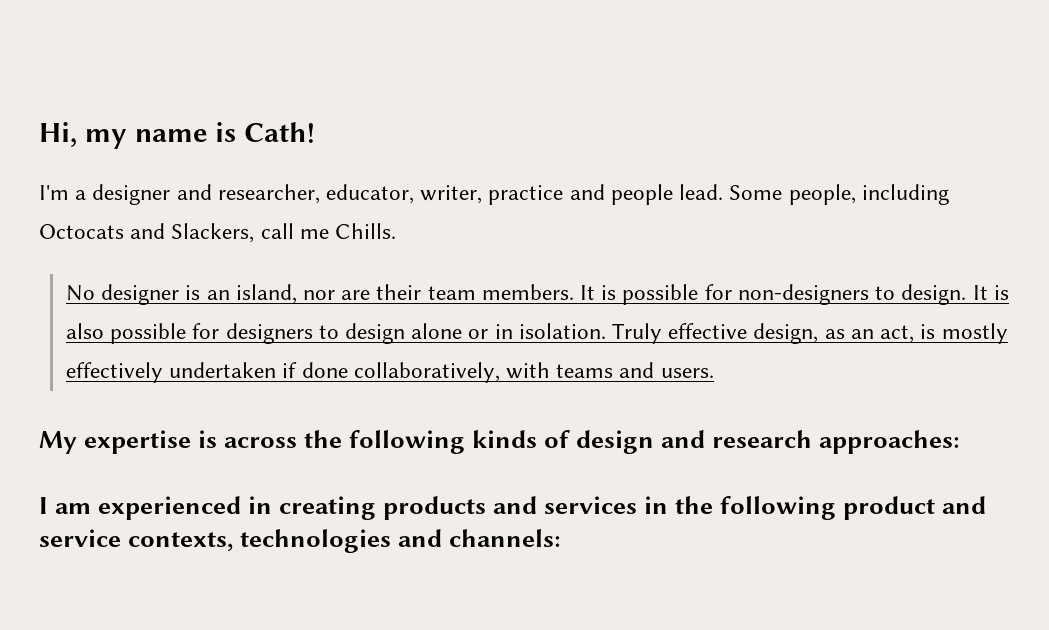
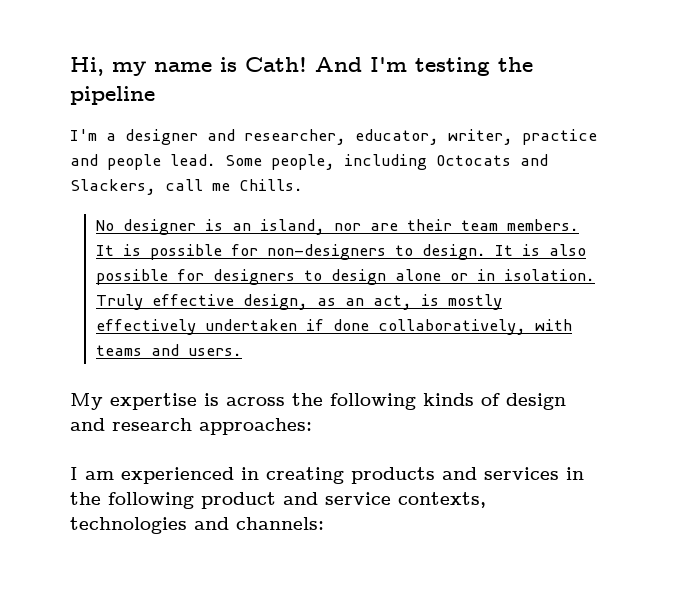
+ And I'm testing the pipeline

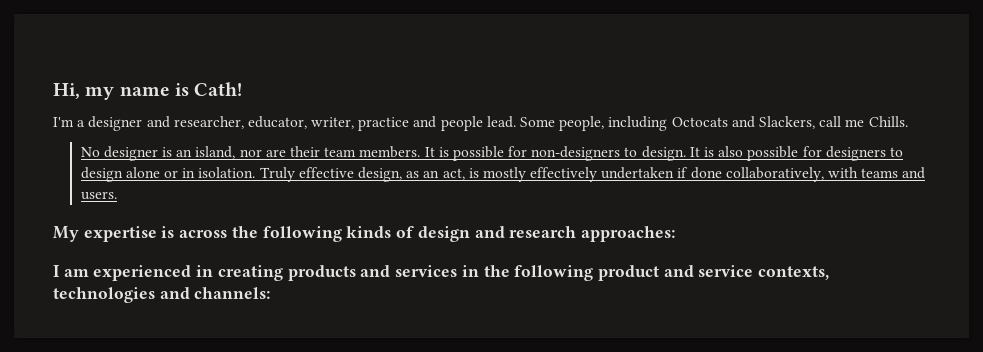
- And I'm testing the pipeline

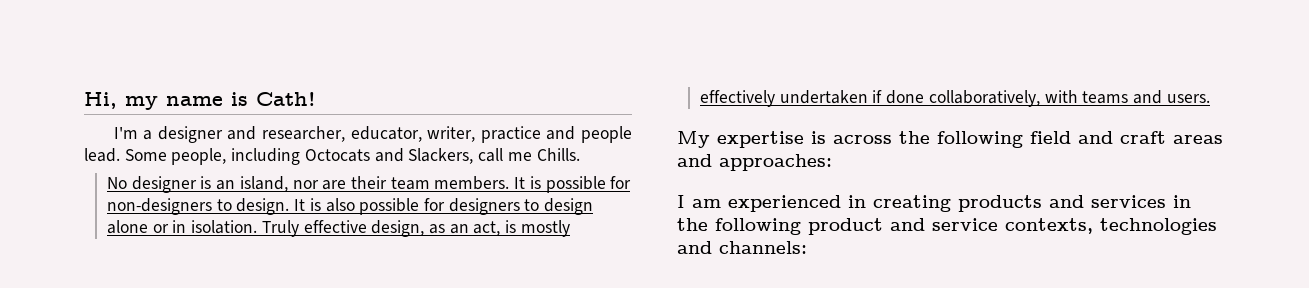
- My expertise is across the following kinds of design and research approaches:
+ My expertise is across the following field and craft areas and approaches:

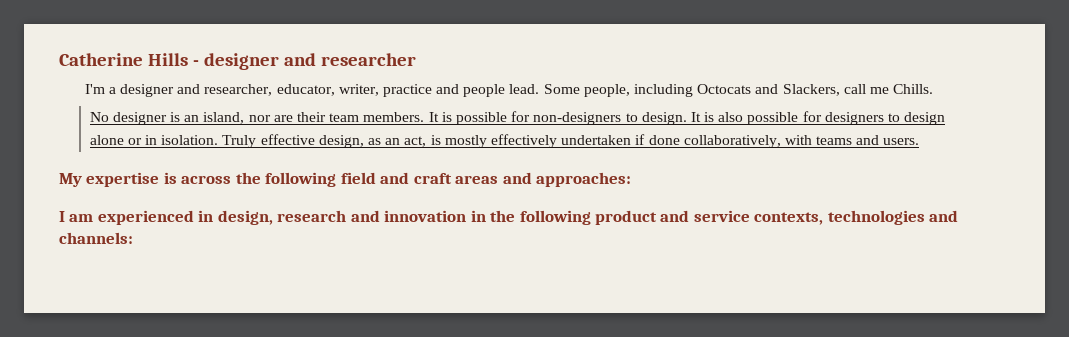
- Hi, my name is Cath!
+ Catherine Hills - designer and researcher
- I am experienced in creating products and services in the following product and service contexts, technologies and channels:
+ I am experienced in design, research and innovation in the following product and service contexts, technologies and channels:

